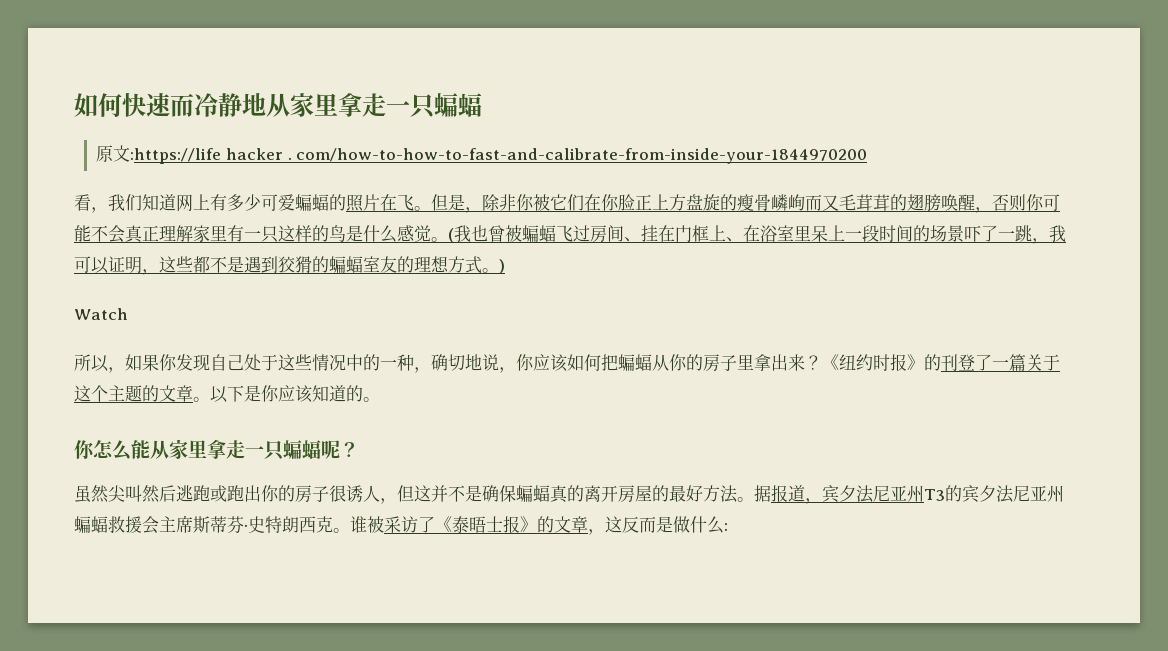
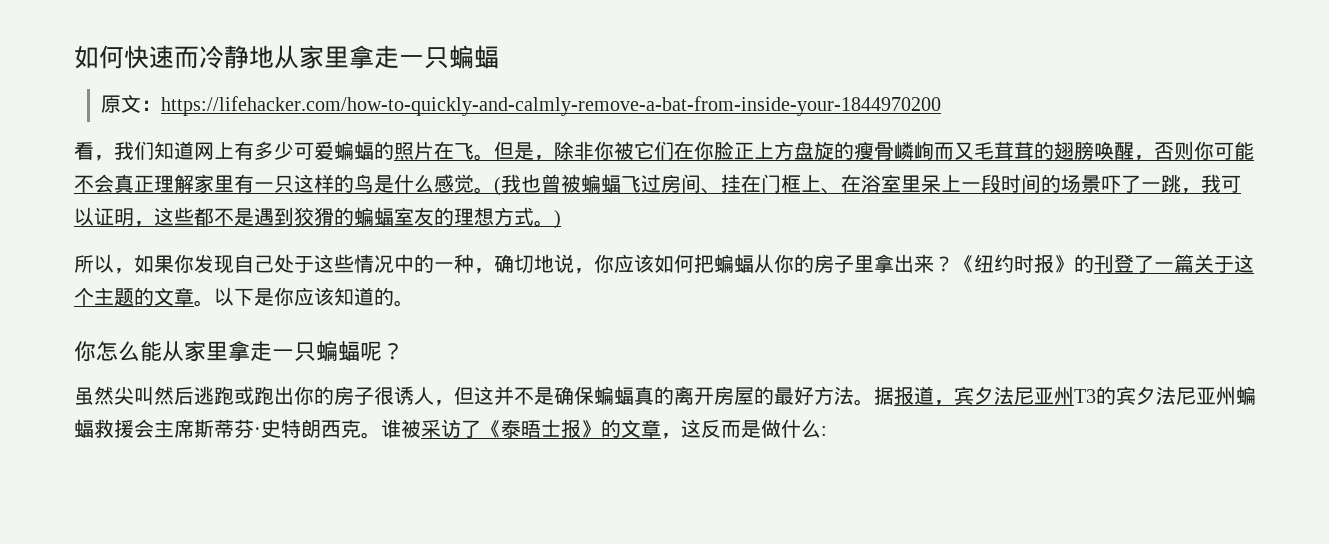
- 原文:https://life hacker . com/how-to-how-to-fast-and-calibrate-from-inside-your-1844970200
+ 原文：https://lifehacker.com/how-to-quickly-and-calmly-remove-a-bat-from-inside-your-1844970200
- Watch

